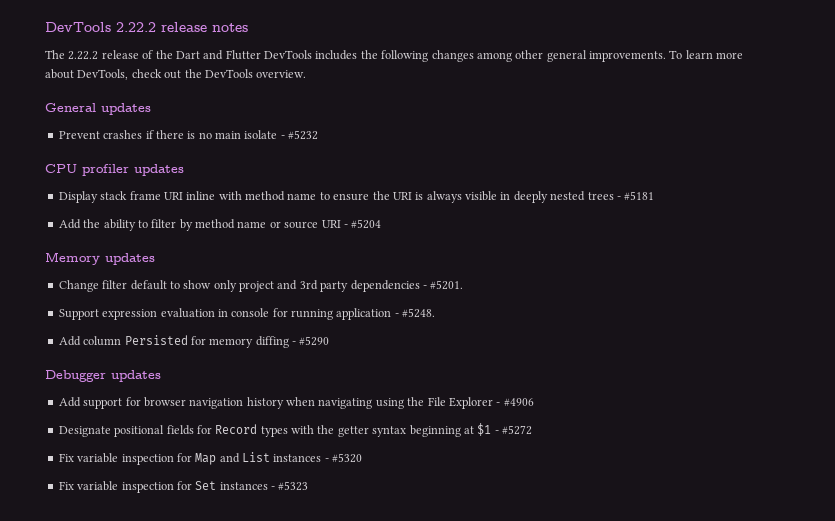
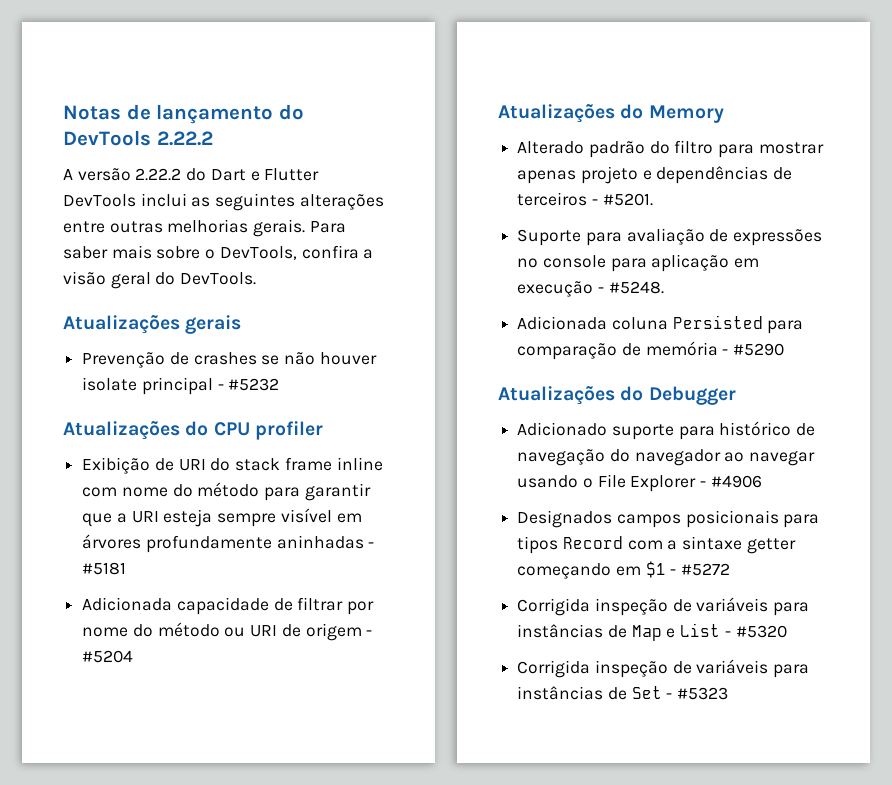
- DevTools 2.22.2 release notes
- The 2.22.2 release of the Dart and Flutter DevTools includes the following changes among other general improvements. To learn more about DevTools, check out the DevTools overview.
- General updates
- Prevent crashes if there is no main isolate - #5232
+ Notas de lançamento do DevTools 2.22.2
+ A versão 2.22.2 do Dart e Flutter DevTools inclui as seguintes alterações entre outras melhorias gerais. Para saber mais sobre o DevTools, confira a visão geral do DevTools.
+ Atualizações gerais
+ Prevenção de crashes se não houver isolate principal - #5232
- CPU profiler updates
- Display stack frame URI inline with method name to ensure the URI is always visible in deeply nested trees - #5181
- Add the ability to filter by method name or source URI - #5204
+ Atualizações do CPU profiler
+ Exibição de URI do stack frame inline com nome do método para garantir que a URI esteja sempre visível em árvores profundamente aninhadas - #5181
+ Adicionada capacidade de filtrar por nome do método ou URI de origem - #5204
- Memory updates
- Change filter default to show only project and 3rd party dependencies - #5201.
- Support expression evaluation in console for running application - #5248.
- Add column Persisted for memory diffing - #5290
+ Atualizações do Memory
+ Alterado padrão do filtro para mostrar apenas projeto e dependências de terceiros - #5201.
+ Suporte para avaliação de expressões no console para aplicação em execução - #5248.
+ Adicionada coluna Persisted para comparação de memória - #5290
- Debugger updates
- Add support for browser navigation history when navigating using the File Explorer - #4906
- Designate positional fields for Record types with the getter syntax beginning at $1 - #5272
- Fix variable inspection for Map and List instances - #5320
- Fix variable inspection for Set instances - #5323
+ Atualizações do Debugger
+ Adicionado suporte para histórico de navegação do navegador ao navegar usando o File Explorer - #4906
+ Designados campos posicionais para tipos Record com a sintaxe getter começando em $1 - #5272
+ Corrigida inspeção de variáveis para instâncias de Map e List - #5320
+ Corrigida inspeção de variáveis para instâncias de Set - #5323

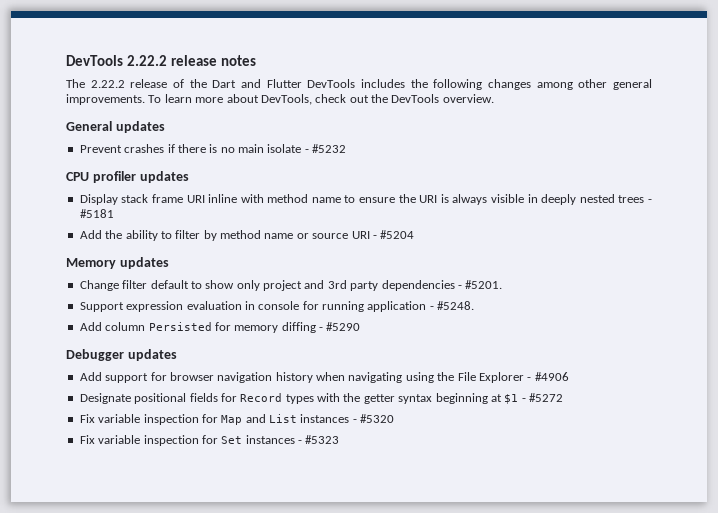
- Notas de lançamento do DevTools 2.22.2
- A versão 2.22.2 do Dart e Flutter DevTools inclui as seguintes alterações entre outras melhorias gerais. Para saber mais sobre o DevTools, confira a visão geral do DevTools.
- Atualizações gerais
- Prevenção de crashes se não houver isolate principal - #5232
+ DevTools 2.22.2 release notes
+ The 2.22.2 release of the Dart and Flutter DevTools includes the following changes among other general improvements. To learn more about DevTools, check out the DevTools overview.
+ General updates
+ Prevent crashes if there is no main isolate - #5232
- Atualizações do CPU profiler
- Exibição de URI do stack frame inline com nome do método para garantir que a URI esteja sempre visível em árvores profundamente aninhadas - #5181
- Adicionada capacidade de filtrar por nome do método ou URI de origem - #5204
+ CPU profiler updates
+ Display stack frame URI inline with method name to ensure the URI is always visible in deeply nested trees - #5181
+ Add the ability to filter by method name or source URI - #5204
- Atualizações do Memory
- Alterado padrão do filtro para mostrar apenas projeto e dependências de terceiros - #5201.
- Suporte para avaliação de expressões no console para aplicação em execução - #5248.
- Adicionada coluna Persisted para comparação de memória - #5290
+ Memory updates
+ Change filter default to show only project and 3rd party dependencies - #5201.
+ Support expression evaluation in console for running application - #5248.
+ Add column Persisted for memory diffing - #5290
- Atualizações do Debugger
- Adicionado suporte para histórico de navegação do navegador ao navegar usando o File Explorer - #4906
- Designados campos posicionais para tipos Record com a sintaxe getter começando em $1 - #5272
- Corrigida inspeção de variáveis para instâncias de Map e List - #5320
- Corrigida inspeção de variáveis para instâncias de Set - #5323
+ Debugger updates
+ Add support for browser navigation history when navigating using the File Explorer - #4906
+ Designate positional fields for Record types with the getter syntax beginning at $1 - #5272
+ Fix variable inspection for Map and List instances - #5320
+ Fix variable inspection for Set instances - #5323

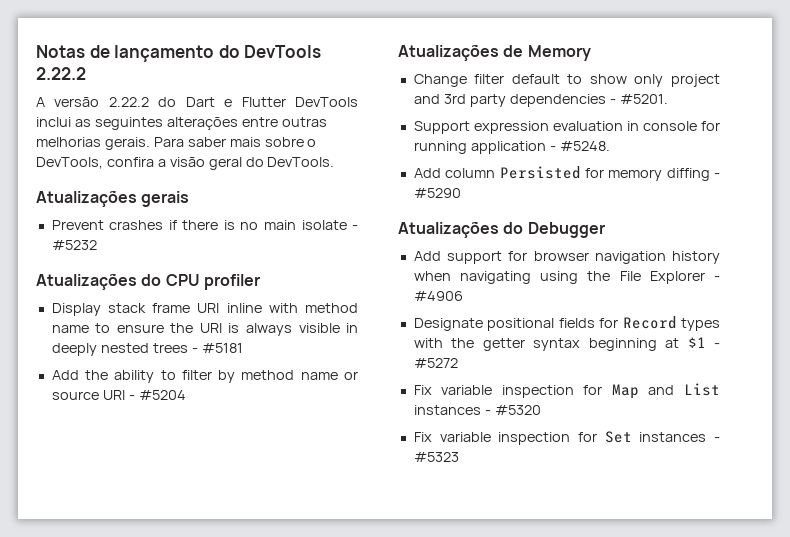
- DevTools 2.22.2 release notes
- The 2.22.2 release of the Dart and Flutter DevTools includes the following changes among other general improvements. To learn more about DevTools, check out the DevTools overview.
- General updates
+ Notas de lançamento do DevTools 2.22.2
+ A versão 2.22.2 do Dart e Flutter DevTools inclui as seguintes alterações entre outras melhorias gerais. Para saber mais sobre o DevTools, confira a visão geral do DevTools.
+ Atualizações gerais
- CPU profiler updates
+ Atualizações do CPU profiler
- Memory updates
+ Atualizações de Memory
- Debugger updates
+ Atualizações do Debugger

